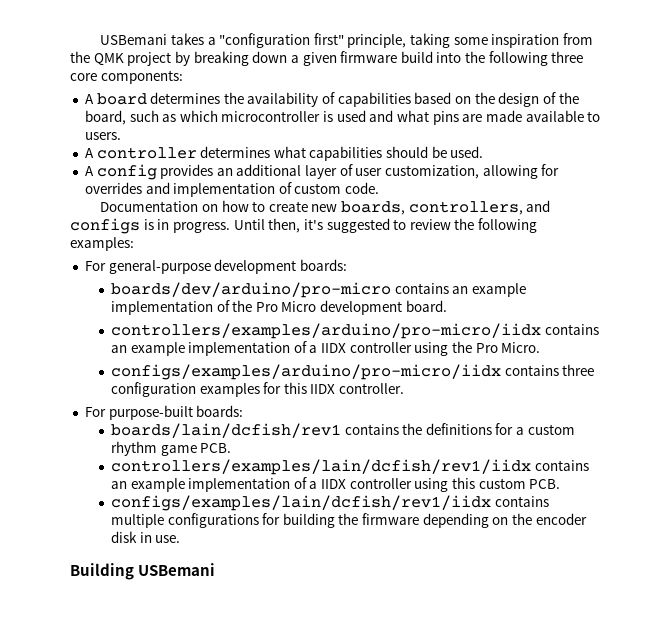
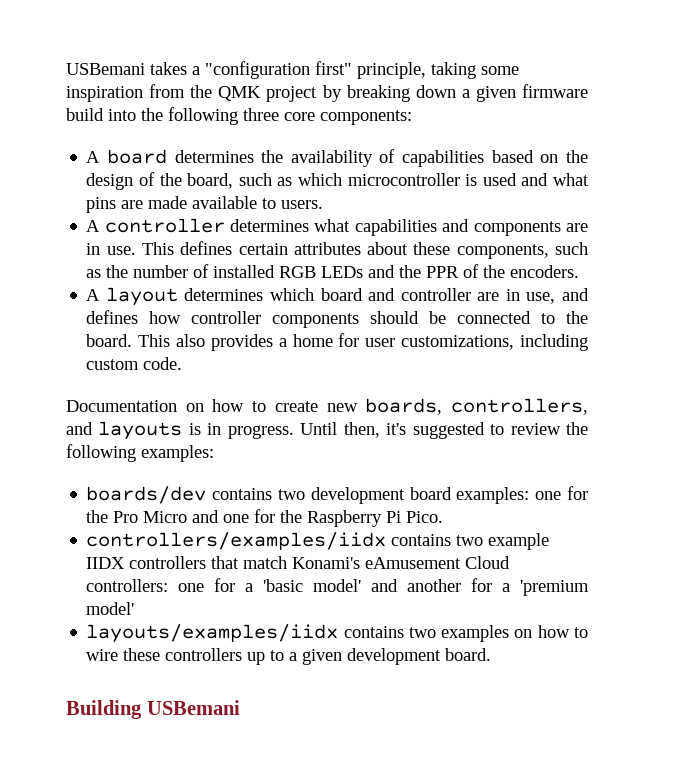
- A controller determines what capabilities should be used.
- A config provides an additional layer of user customization, allowing for overrides and implementation of custom code.
+ A controller determines what capabilities and components are in use. This defines certain attributes about these components, such as the number of installed RGB LEDs and the PPR of the encoders.
+ A layout determines which board and controller are in use, and defines how controller components should be connected to the board. This also provides a home for user customizations, including custom code.
- Documentation on how to create new boards, controllers, and configs is in progress.
+ Documentation on how to create new boards, controllers, and layouts is in progress.
- For general-purpose development boards:
- boards/dev/arduino/pro-micro contains an example implementation of the Pro Micro development board.
- controllers/examples/arduino/pro-micro/iidx contains an example implementation of a IIDX controller using the Pro Micro.
- configs/examples/arduino/pro-micro/iidx contains three configuration examples for this IIDX controller.
- For purpose-built boards:
- boards/lain/dcfish/rev1 contains the definitions for a custom rhythm game PCB.
- controllers/examples/lain/dcfish/rev1/iidx contains an example implementation of a IIDX controller using this custom PCB.
- configs/examples/lain/dcfish/rev1/iidx contains multiple configurations for building the firmware depending on the encoder disk in use.
+ boards/dev contains two development board examples: one for the Pro Micro and one for the Raspberry Pi Pico.
+ controllers/examples/iidx contains two example IIDX controllers that match Konami's eAmusement Cloud controllers: one for a 'basic model' and another for a 'premium model'
+ layouts/examples/iidx contains two examples on how to wire these controllers up to a given development board.

